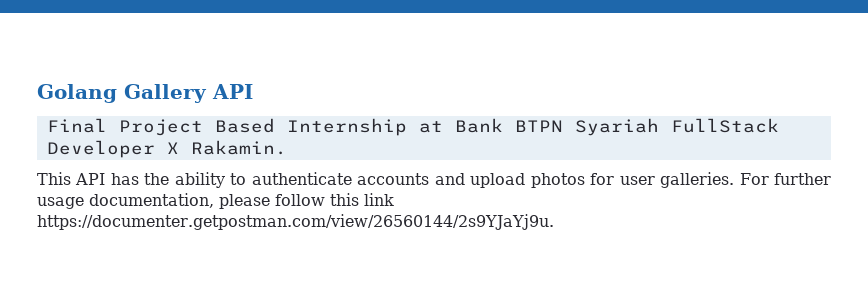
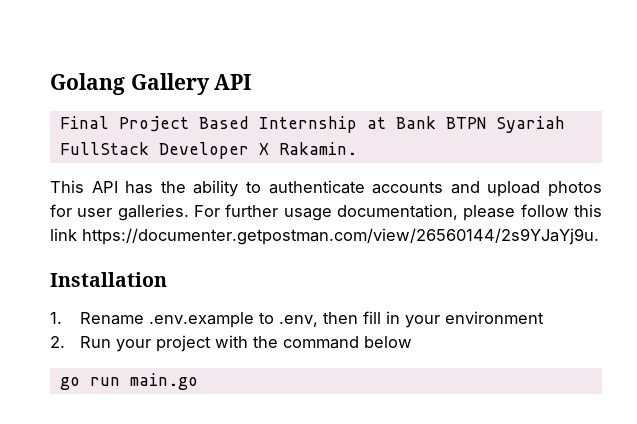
+ Installation
+ 1. Rename .env.example to .env, then fill in your environment
+ 2. Run your project with the command below
+ go run main.go

